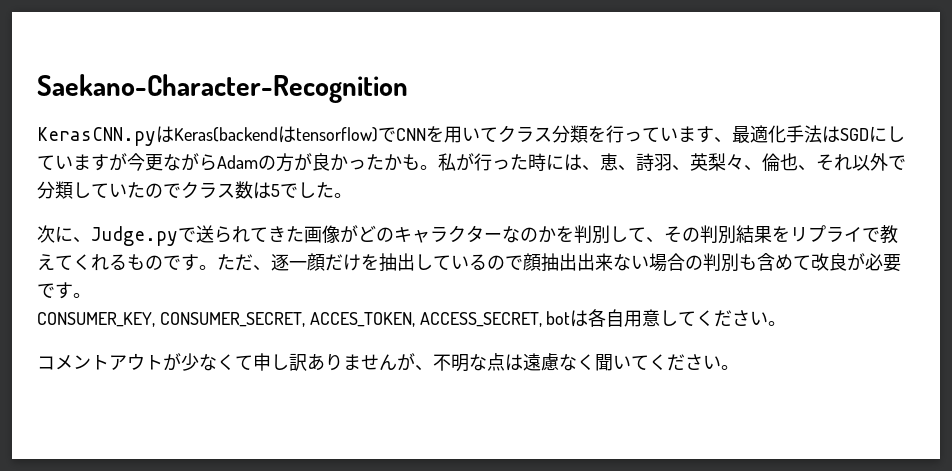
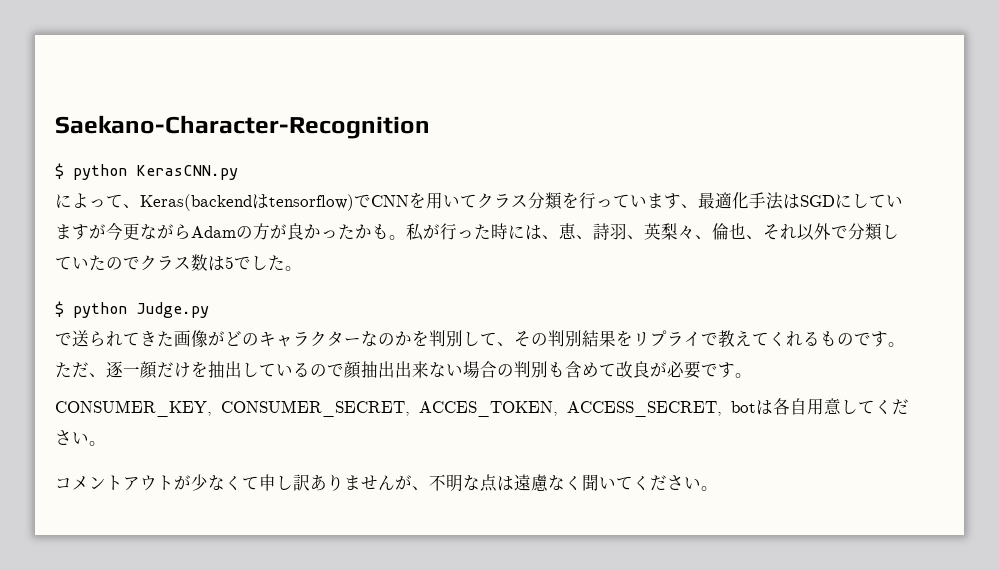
- KerasCNN.pyはKeras(backendはtensorflow)でCNNを用いてクラス分類を行っています、最適化手法はSGDにしていますが今更ながらAdamの方が良かったかも。
+ $ python KerasCNN.py
+ によって、Keras(backendはtensorflow)でCNNを用いてクラス分類を行っています、最適化手法はSGDにしていますが今更ながらAdamの方が良かったかも。
- 次に、Judge.pyで送られてきた画像がどのキャラクターなのかを判別して、その判別結果をリプライで教えてくれるものです。
+ $ python Judge.py
+ で送られてきた画像がどのキャラクターなのかを判別して、その判別結果をリプライで教えてくれるものです。

